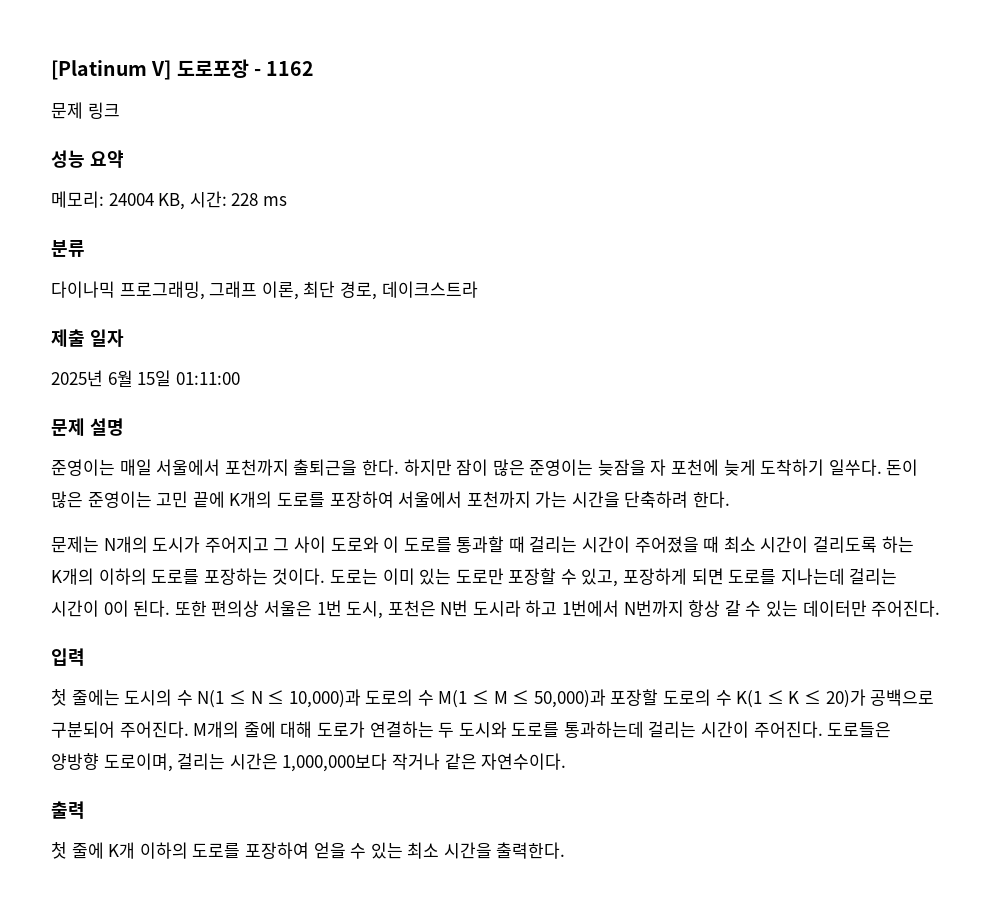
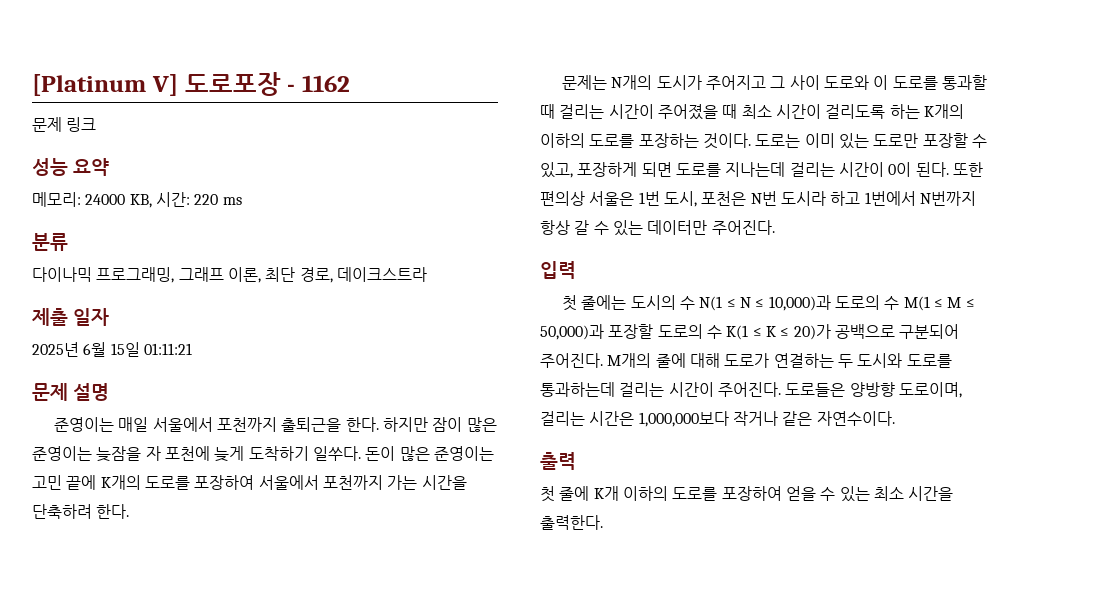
- 메모리: 24004 KB, 시간: 228 ms
+ 메모리: 24000 KB, 시간: 220 ms
- 2025년 6월 15일 01:11:00
+ 2025년 6월 15일 01:11:21

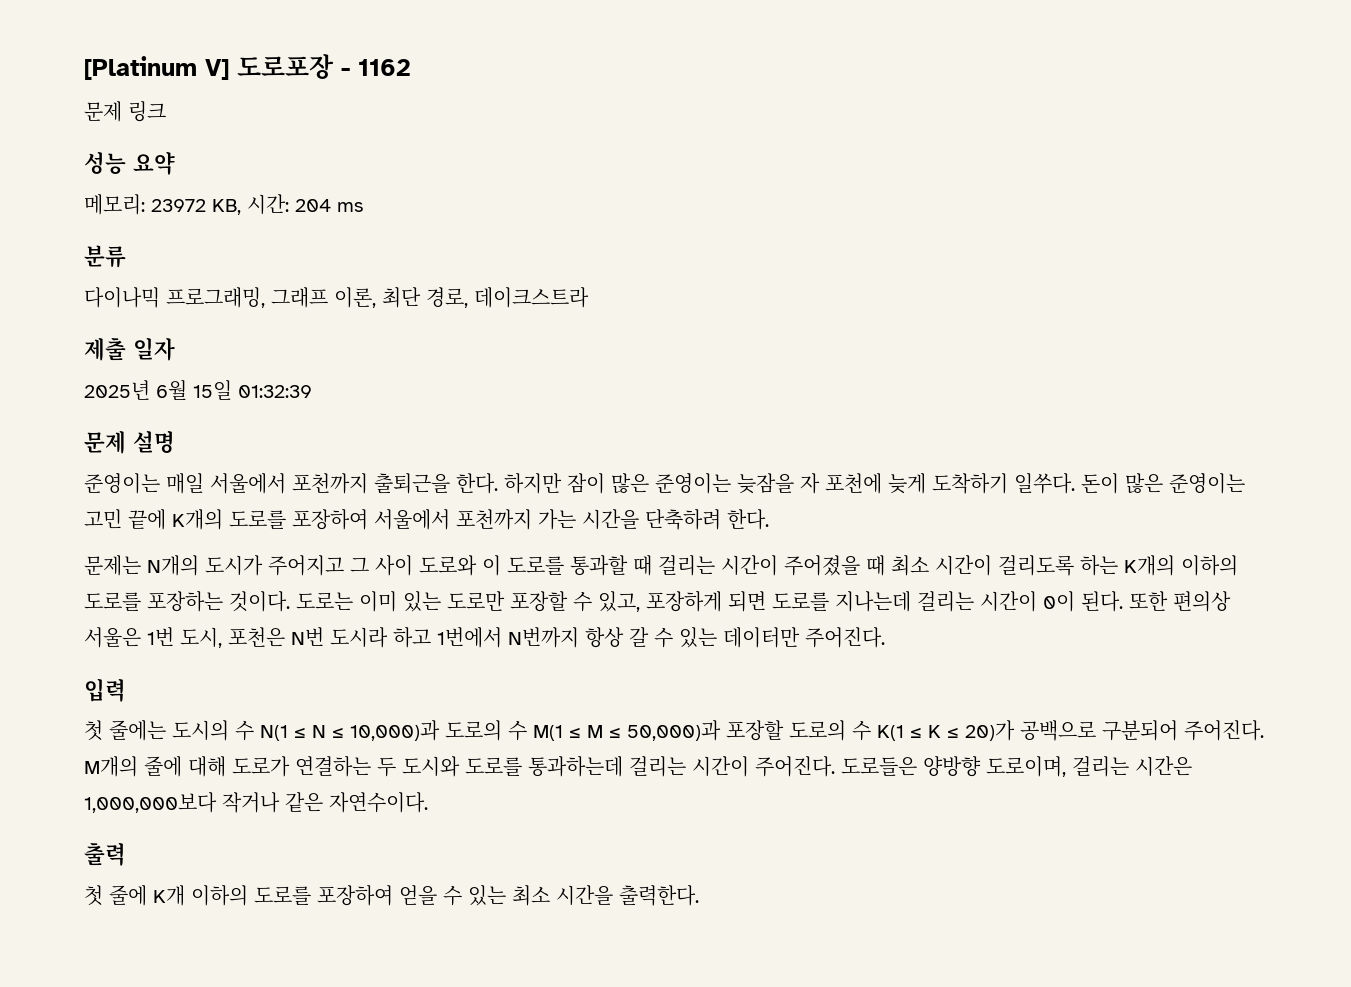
- 메모리: 24000 KB, 시간: 220 ms
+ 메모리: 23972 KB, 시간: 204 ms
- 2025년 6월 15일 01:11:21
+ 2025년 6월 15일 01:32:39

